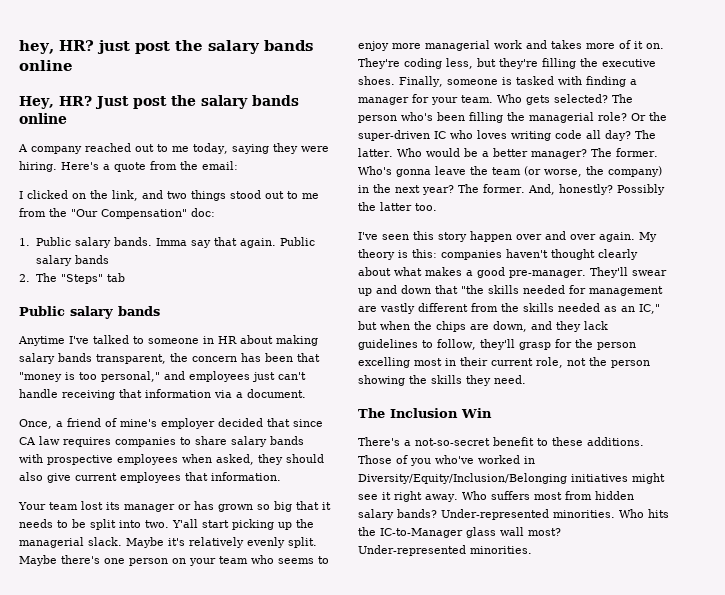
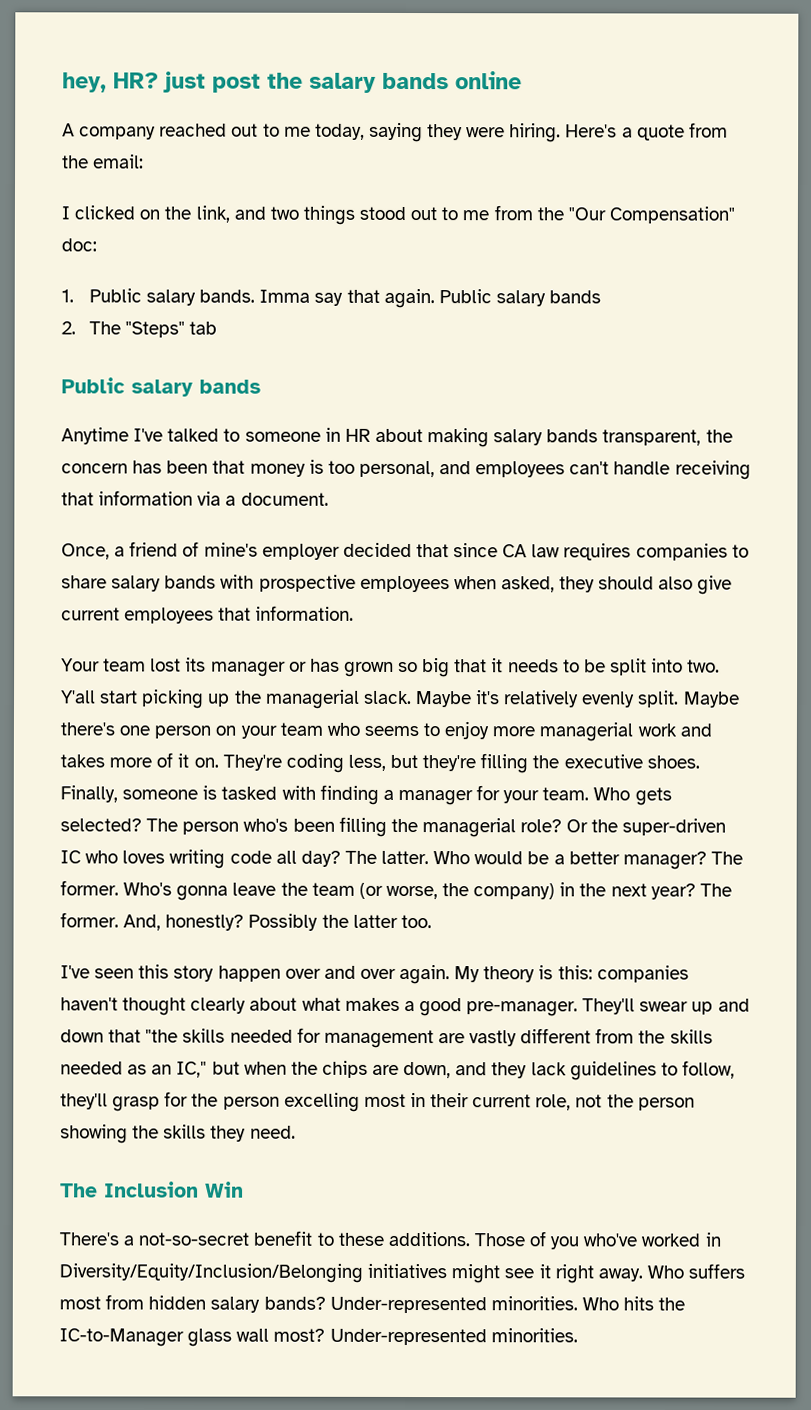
- Hey, HR? Just post the salary bands online
- Anytime I've talked to someone in HR about making salary bands transparent, the concern has been that "money is too personal," and employees just can't handle receiving that information via a document.
+ Anytime I've talked to someone in HR about making salary bands transparent, the concern has been that money is too personal, and employees can't handle receiving that information via a document.

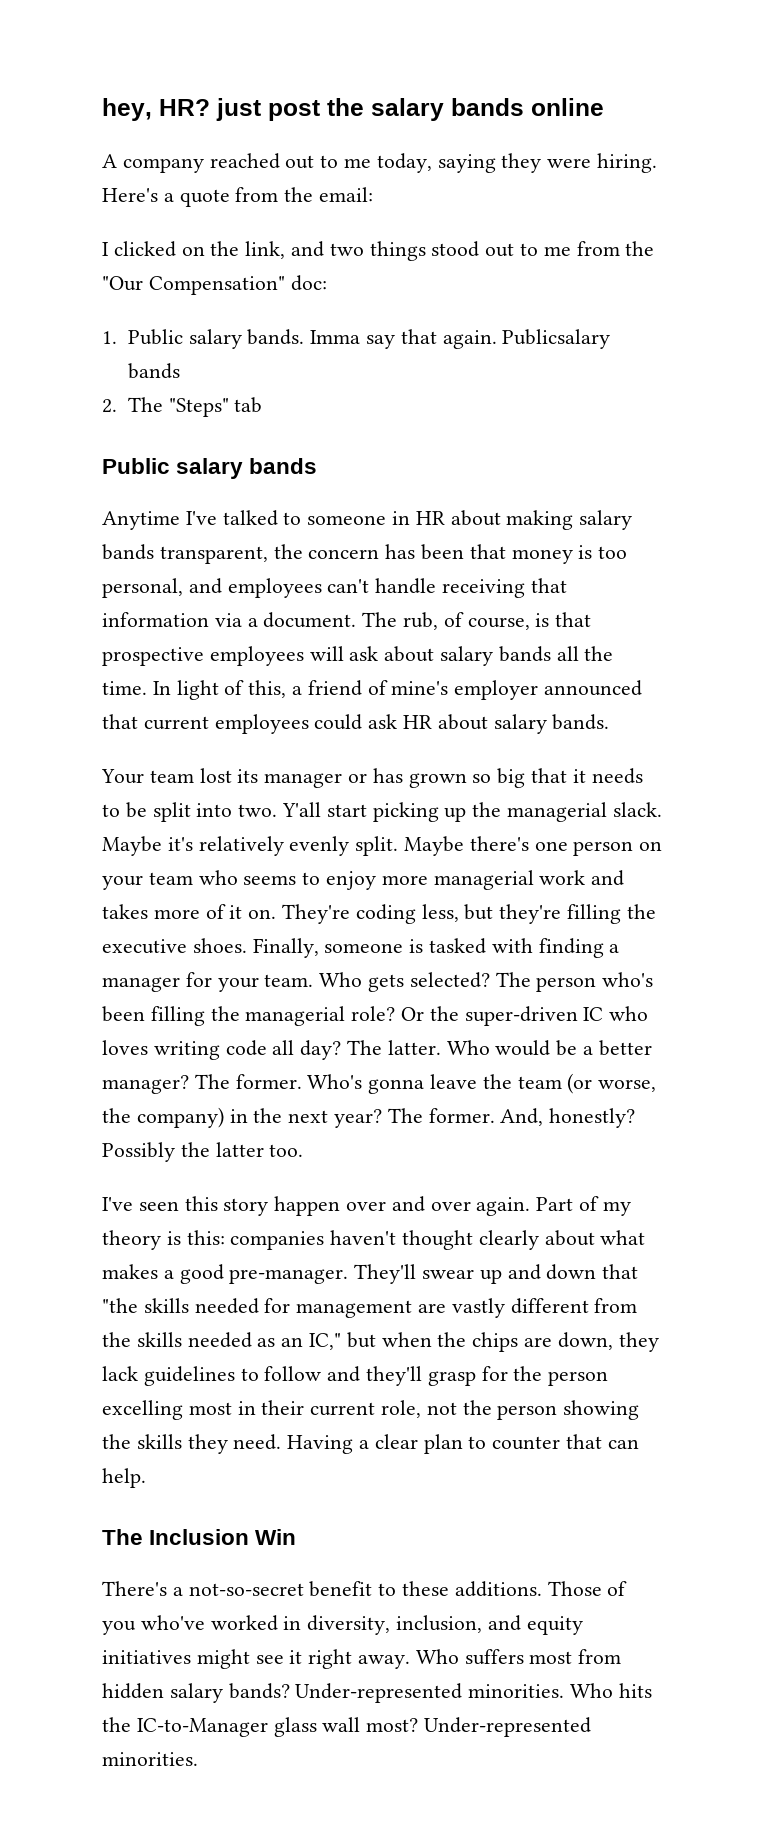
- Imma say that again. Public salary bands
+ Imma say that again. Publicsalary bands
- Anytime I've talked to someone in HR about making salary bands transparent, the concern has been that money is too personal, and employees can't handle receiving that information via a document.
- Once, a friend of mine's employer decided that since CA law requires companies to share salary bands with prospective employees when asked, they should also give current employees that information.
+ Anytime I've talked to someone in HR about making salary bands transparent, the concern has been that money is too personal, and employees can't handle receiving that information via a document. The rub, of course, is that prospective employees will ask about salary bands all the time. In light of this, a friend of mine's employer announced that current employees could ask HR about salary bands.
- My theory is this: companies haven't thought clearly about what makes a good pre-manager.
+ Part of my theory is this: companies haven't thought clearly about what makes a good pre-manager.
- They'll swear up and down that "the skills needed for management are vastly different from the skills needed as an IC," but when the chips are down, and they lack guidelines to follow, they'll grasp for the person excelling most in their current role, not the person showing the skills they need.
+ They'll swear up and down that "the skills needed for management are vastly different from the skills needed as an IC," but when the chips are down, they lack guidelines to follow and they'll grasp for the person excelling most in their current role, not the person showing the skills they need. Having a clear plan to counter that can help.
- Those of you who've worked in Diversity/Equity/Inclusion/Belonging initiatives might see it right away.
+ Those of you who've worked in diversity, inclusion, and equity initiatives might see it right away.

